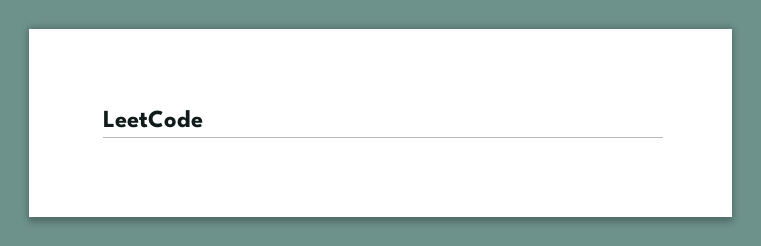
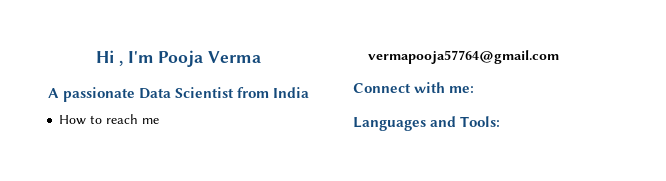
- LeetCode
+ Hi , I'm Pooja Verma
+ A passionate Data Scientist from India
+ How to reach me vermapooja57764@gmail.com
+ Connect with me:
+ Languages and Tools:

